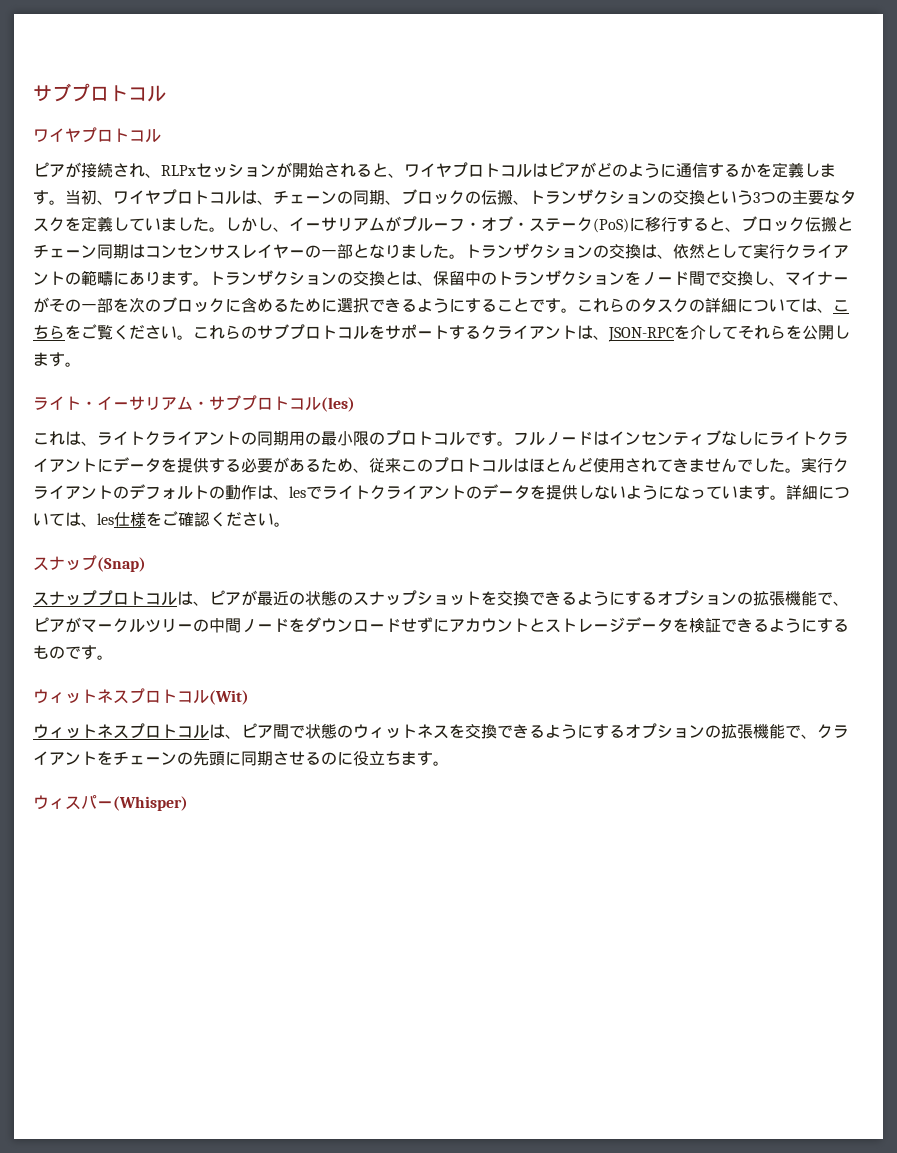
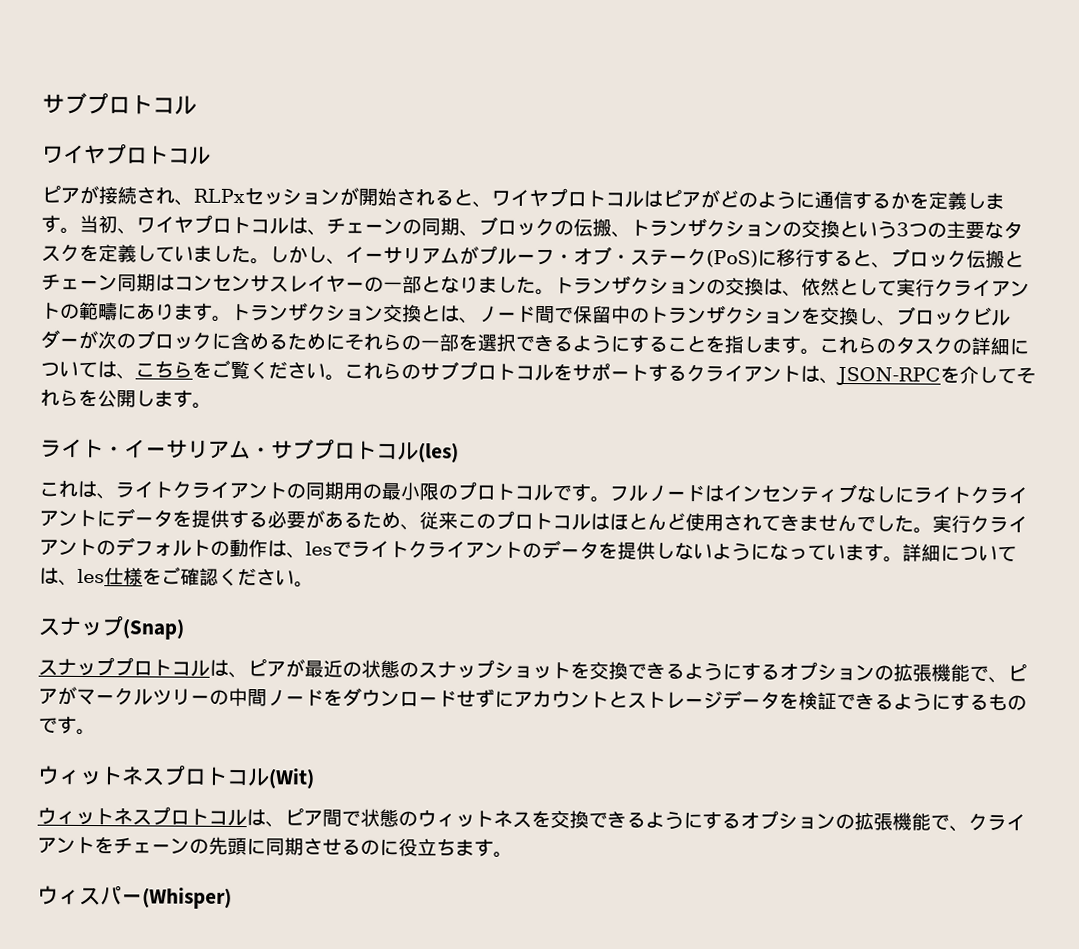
- トランザクションの交換とは、保留中のトランザクションをノード間で交換し、マイナーがその一部を次のブロックに含めるために選択できるようにすることです。
+ トランザクション交換とは、ノード間で保留中のトランザクションを交換し、ブロックビルダーが次のブロックに含めるためにそれらの一部を選択できるようにすることを指します。

